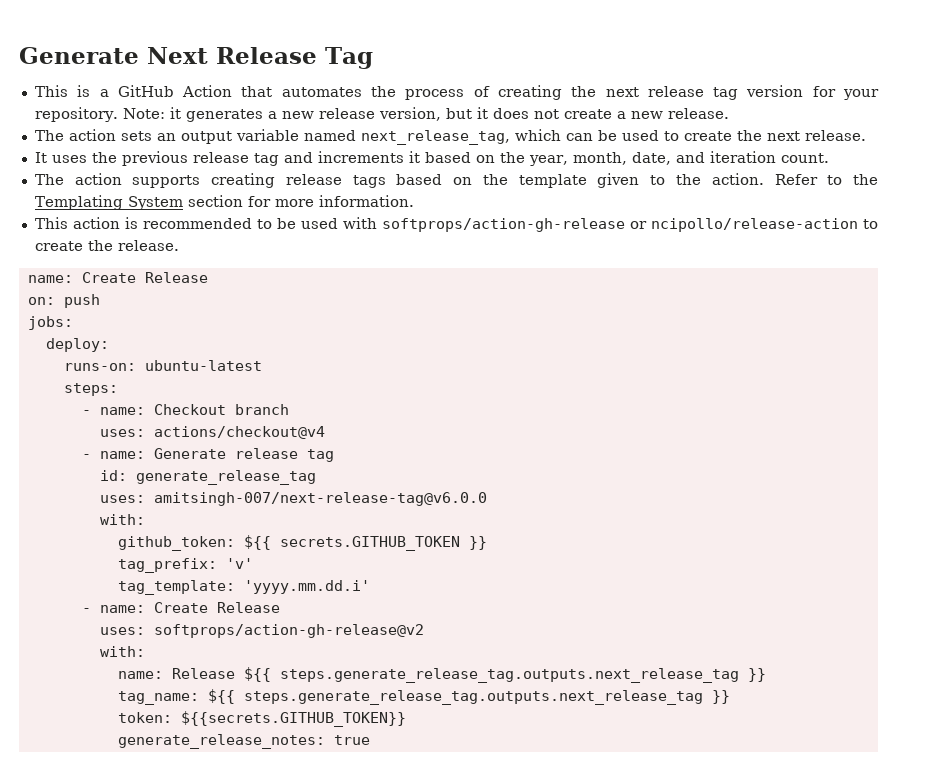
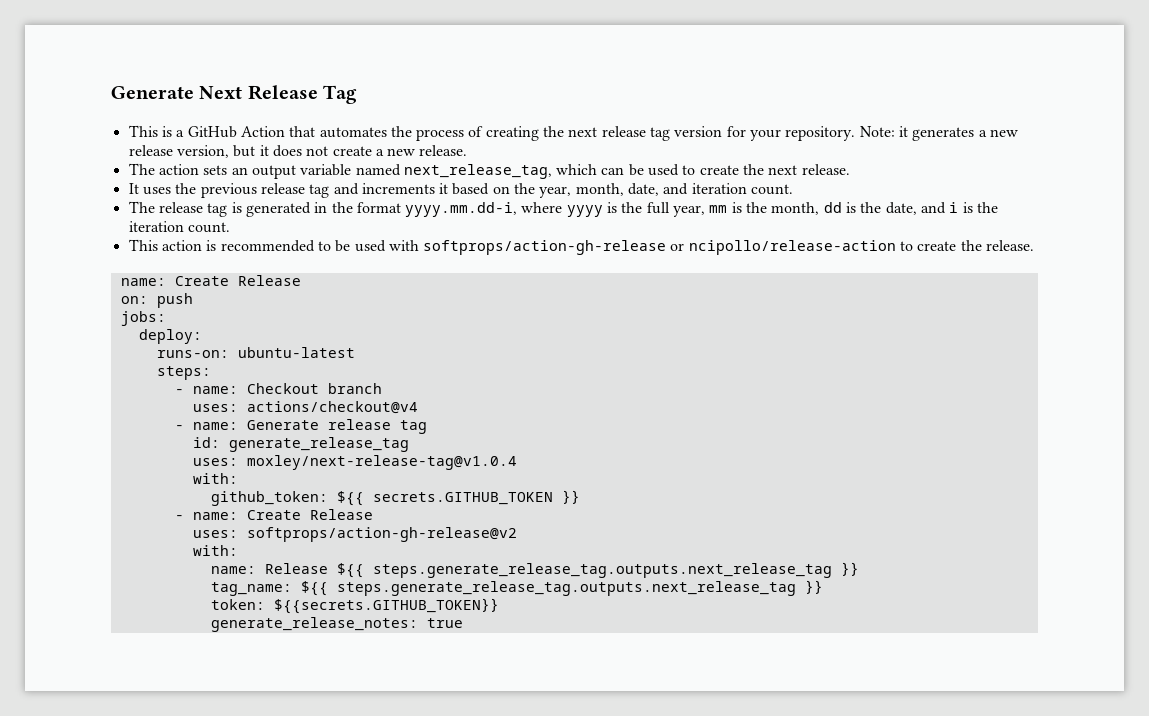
- The action supports creating release tags based on the template given to the action. Refer to the Templating System section for more information.
+ The release tag is generated in the format yyyy.mm.dd-i, where yyyy is the full year, mm is the month, dd is the date, and i is the iteration count.
- uses: amitsingh-007/next-release-tag@v6.0.0
+ uses: moxley/next-release-tag@v1.0.4
- tag_prefix: 'v'
- tag_template: 'yyyy.mm.dd.i'

